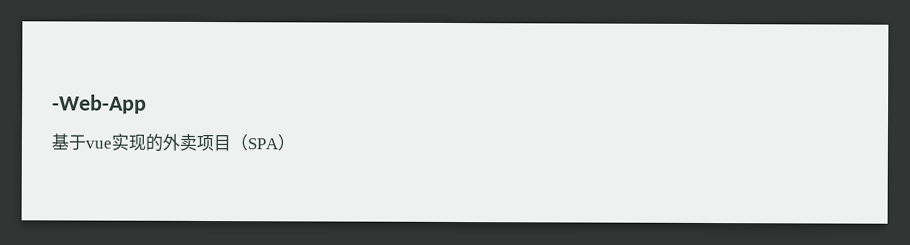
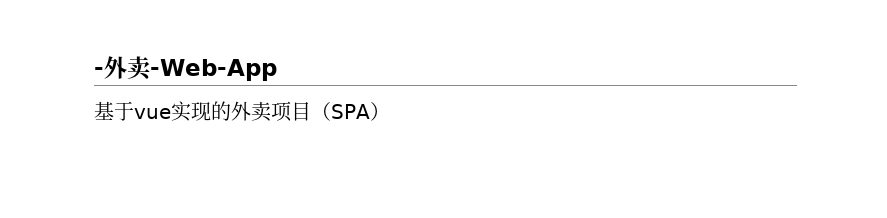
- -Web-App
+ -外卖-Web-App

